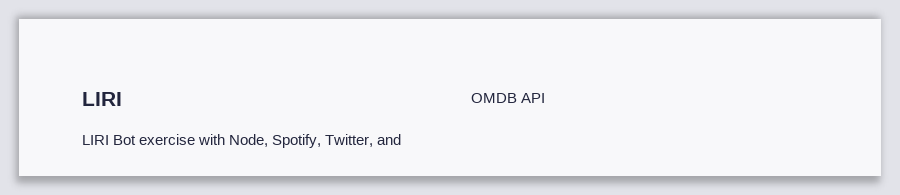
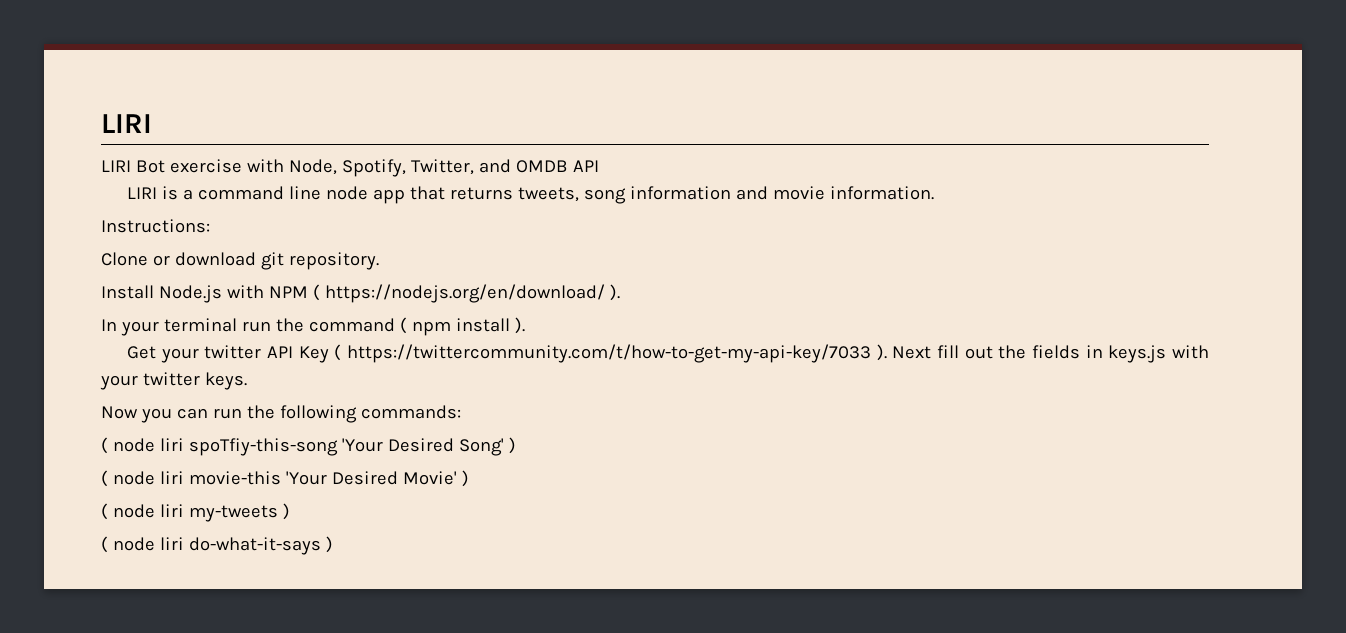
+ LIRI is a command line node app that returns tweets, song information and movie information.
+ Instructions:
+ Clone or download git repository.
+ Install Node.js with NPM ( https://nodejs.org/en/download/ ).
+ In your terminal run the command ( npm install ).
+ Get your twitter API Key ( https://twittercommunity.com/t/how-to-get-my-api-key/7033 ). Next fill out the fields in keys.js with your twitter keys.
+ Now you can run the following commands:
+ ( node liri spoTfiy-this-song 'Your Desired Song' )
+ ( node liri movie-this 'Your Desired Movie' )
+ ( node liri my-tweets )
+ ( node liri do-what-it-says )

